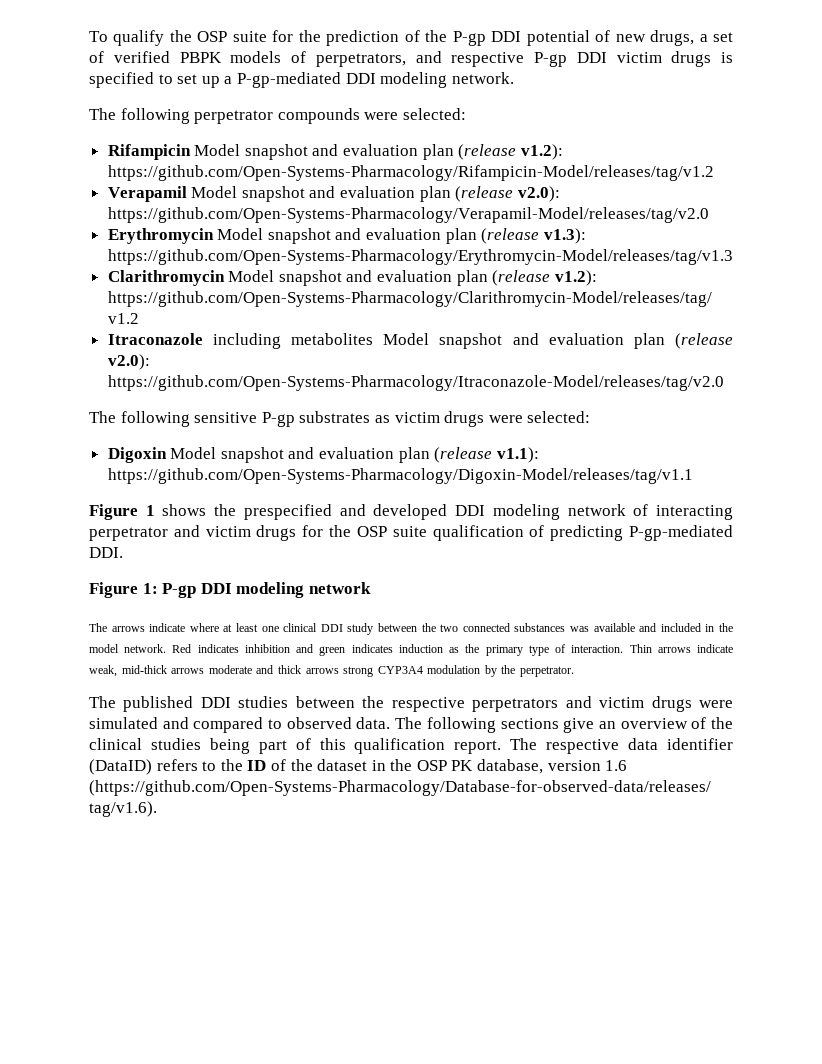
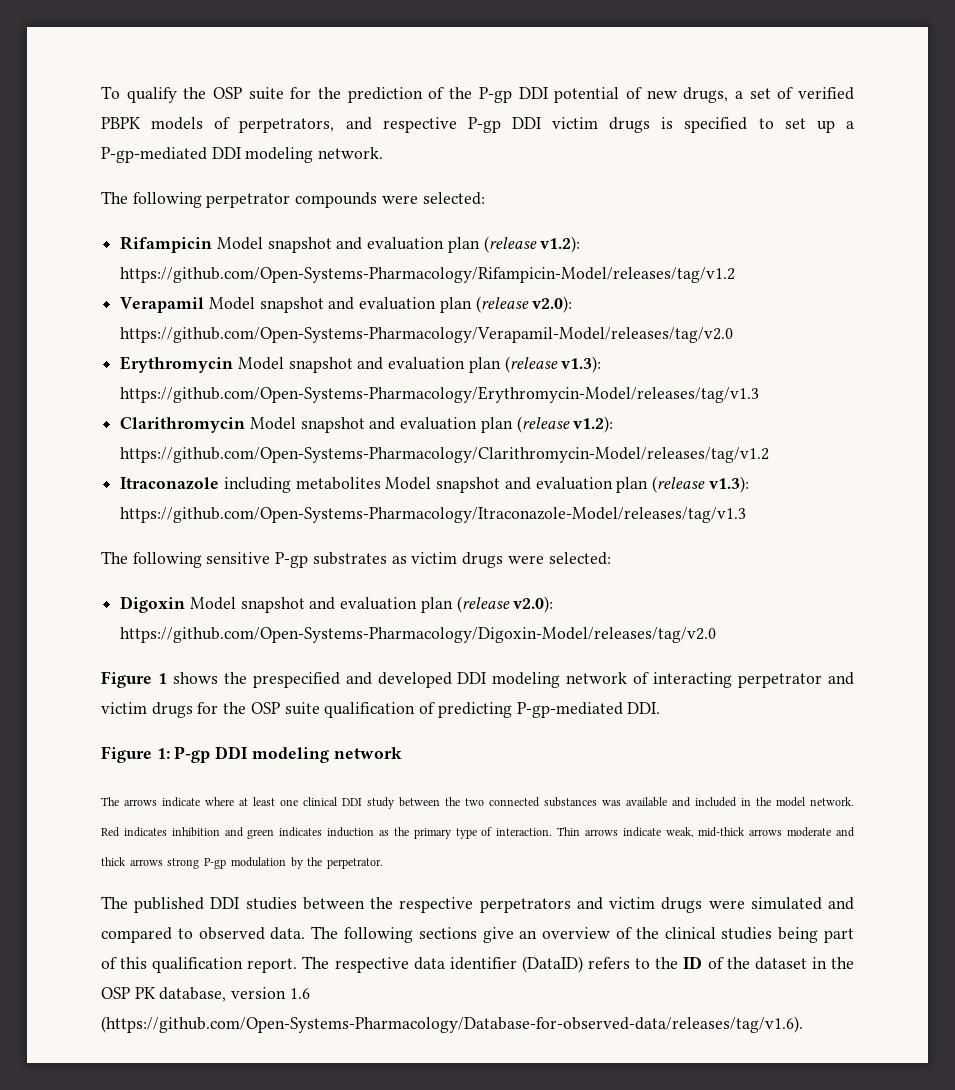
- Itraconazole including metabolites Model snapshot and evaluation plan (release v2.0): https://github.com/Open-Systems-Pharmacology/Itraconazole-Model/releases/tag/v2.0
+ Itraconazole including metabolites Model snapshot and evaluation plan (release v1.3): https://github.com/Open-Systems-Pharmacology/Itraconazole-Model/releases/tag/v1.3
- Digoxin Model snapshot and evaluation plan (release v1.1): https://github.com/Open-Systems-Pharmacology/Digoxin-Model/releases/tag/v1.1
+ Digoxin Model snapshot and evaluation plan (release v2.0): https://github.com/Open-Systems-Pharmacology/Digoxin-Model/releases/tag/v2.0
- Thin arrows indicate weak, mid-thick arrows moderate and thick arrows strong CYP3A4 modulation by the perpetrator.
+ Thin arrows indicate weak, mid-thick arrows moderate and thick arrows strong P-gp modulation by the perpetrator.

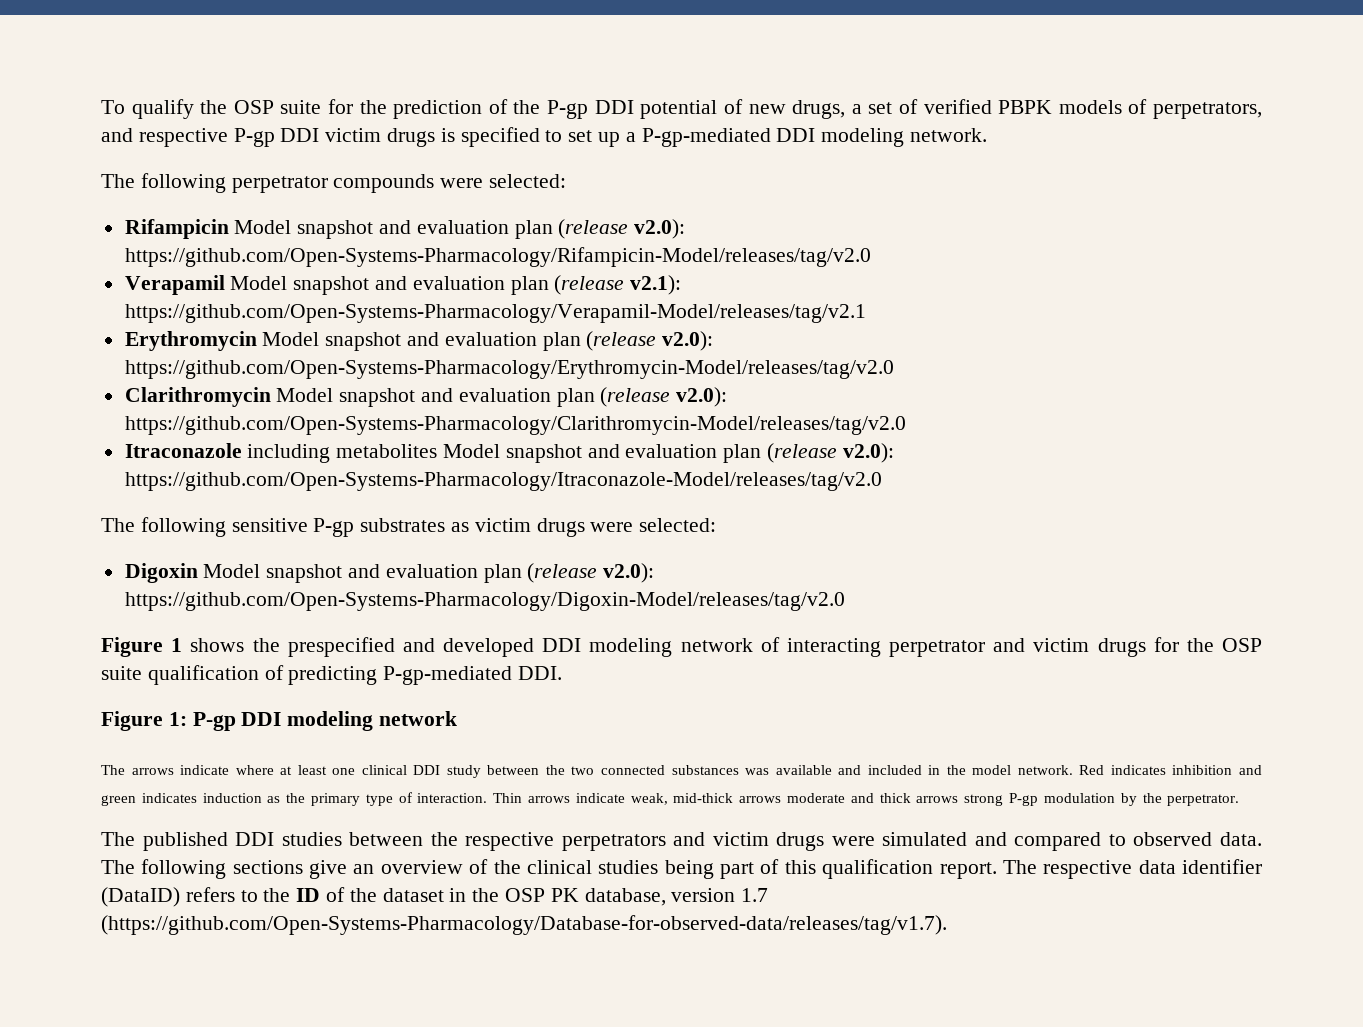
- Rifampicin Model snapshot and evaluation plan (release v1.2): https://github.com/Open-Systems-Pharmacology/Rifampicin-Model/releases/tag/v1.2
+ Rifampicin Model snapshot and evaluation plan (release v2.0): https://github.com/Open-Systems-Pharmacology/Rifampicin-Model/releases/tag/v2.0
- Verapamil Model snapshot and evaluation plan (release v2.0): https://github.com/Open-Systems-Pharmacology/Verapamil-Model/releases/tag/v2.0
+ Verapamil Model snapshot and evaluation plan (release v2.1): https://github.com/Open-Systems-Pharmacology/Verapamil-Model/releases/tag/v2.1
- Erythromycin Model snapshot and evaluation plan (release v1.3): https://github.com/Open-Systems-Pharmacology/Erythromycin-Model/releases/tag/v1.3
+ Erythromycin Model snapshot and evaluation plan (release v2.0): https://github.com/Open-Systems-Pharmacology/Erythromycin-Model/releases/tag/v2.0
- Clarithromycin Model snapshot and evaluation plan (release v1.2): https://github.com/Open-Systems-Pharmacology/Clarithromycin-Model/releases/tag/v1.2
+ Clarithromycin Model snapshot and evaluation plan (release v2.0): https://github.com/Open-Systems-Pharmacology/Clarithromycin-Model/releases/tag/v2.0
- Itraconazole including metabolites Model snapshot and evaluation plan (release v1.3): https://github.com/Open-Systems-Pharmacology/Itraconazole-Model/releases/tag/v1.3
+ Itraconazole including metabolites Model snapshot and evaluation plan (release v2.0): https://github.com/Open-Systems-Pharmacology/Itraconazole-Model/releases/tag/v2.0
- The respective data identifier (DataID) refers to the ID of the dataset in the OSP PK database, version 1.6 (https://github.com/Open-Systems-Pharmacology/Database-for-observed-data/releases/tag/v1.6).
+ The respective data identifier (DataID) refers to the ID of the dataset in the OSP PK database, version 1.7 (https://github.com/Open-Systems-Pharmacology/Database-for-observed-data/releases/tag/v1.7).

